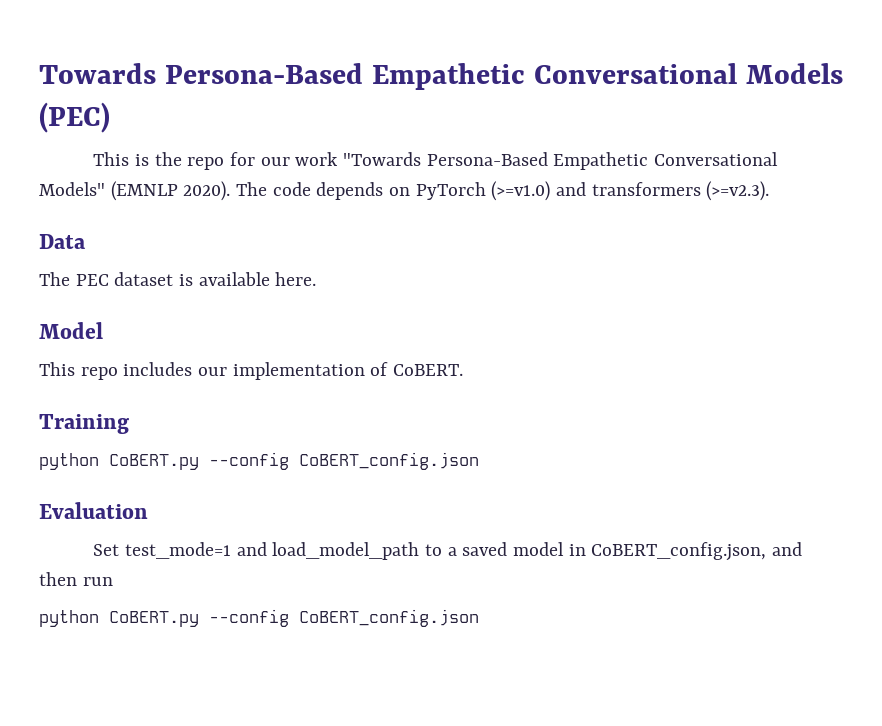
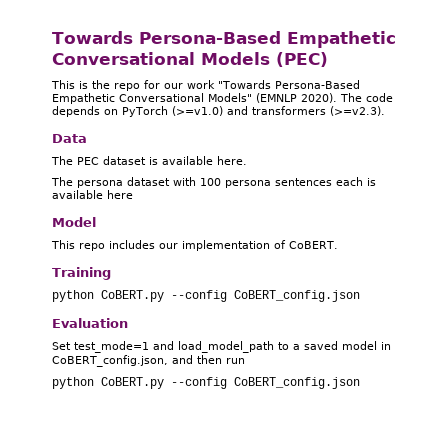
+ The persona dataset with 100 persona sentences each is available here

